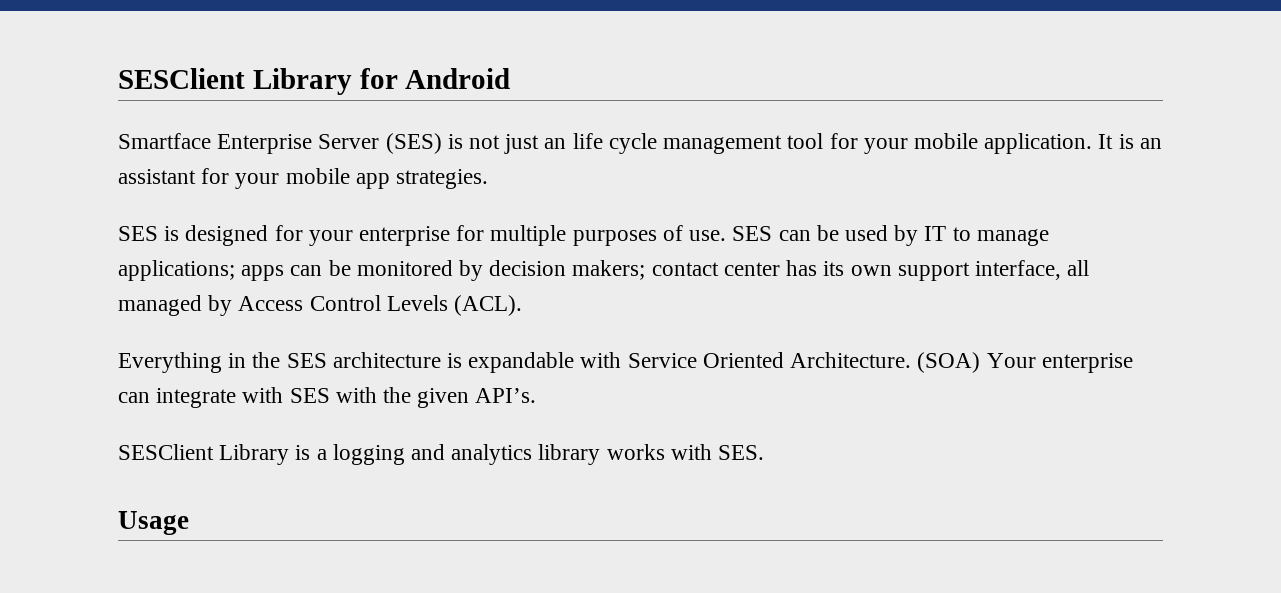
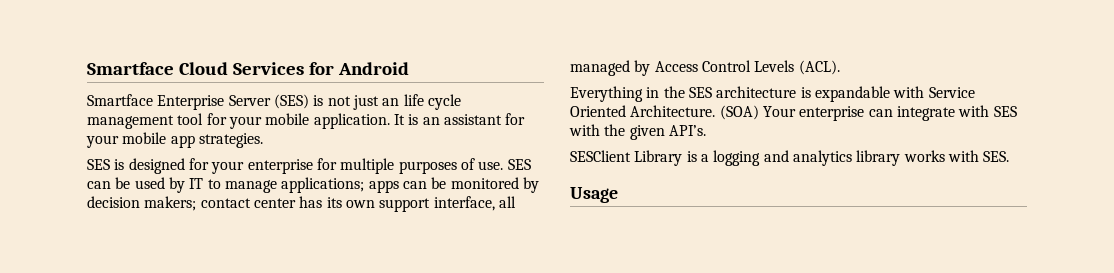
- SESClient Library for Android
+ Smartface Cloud Services for Android

